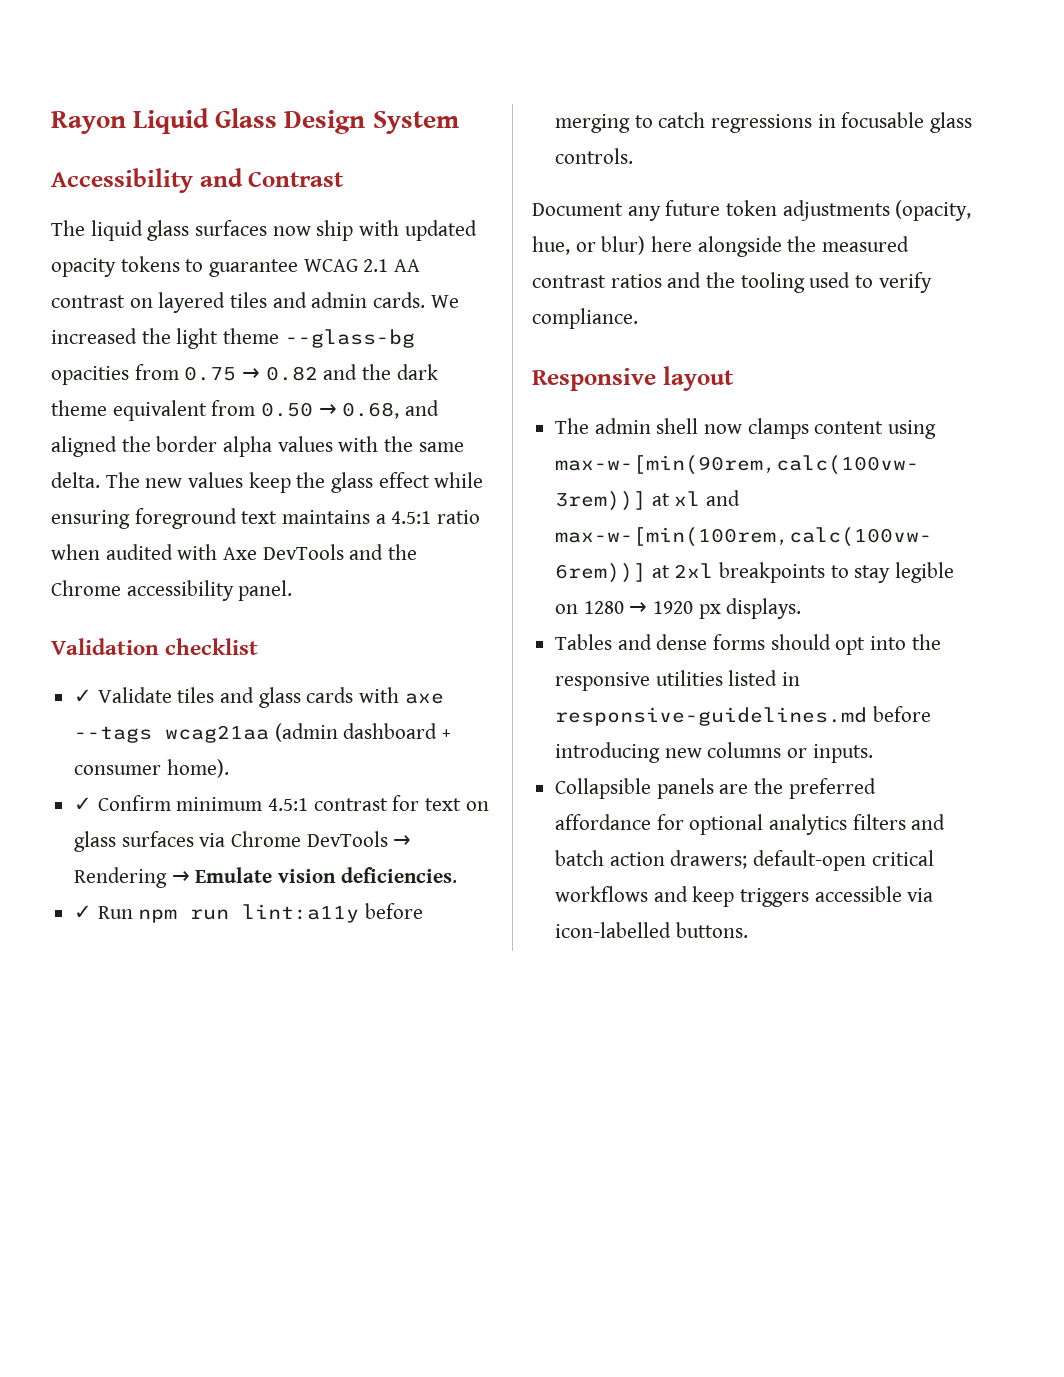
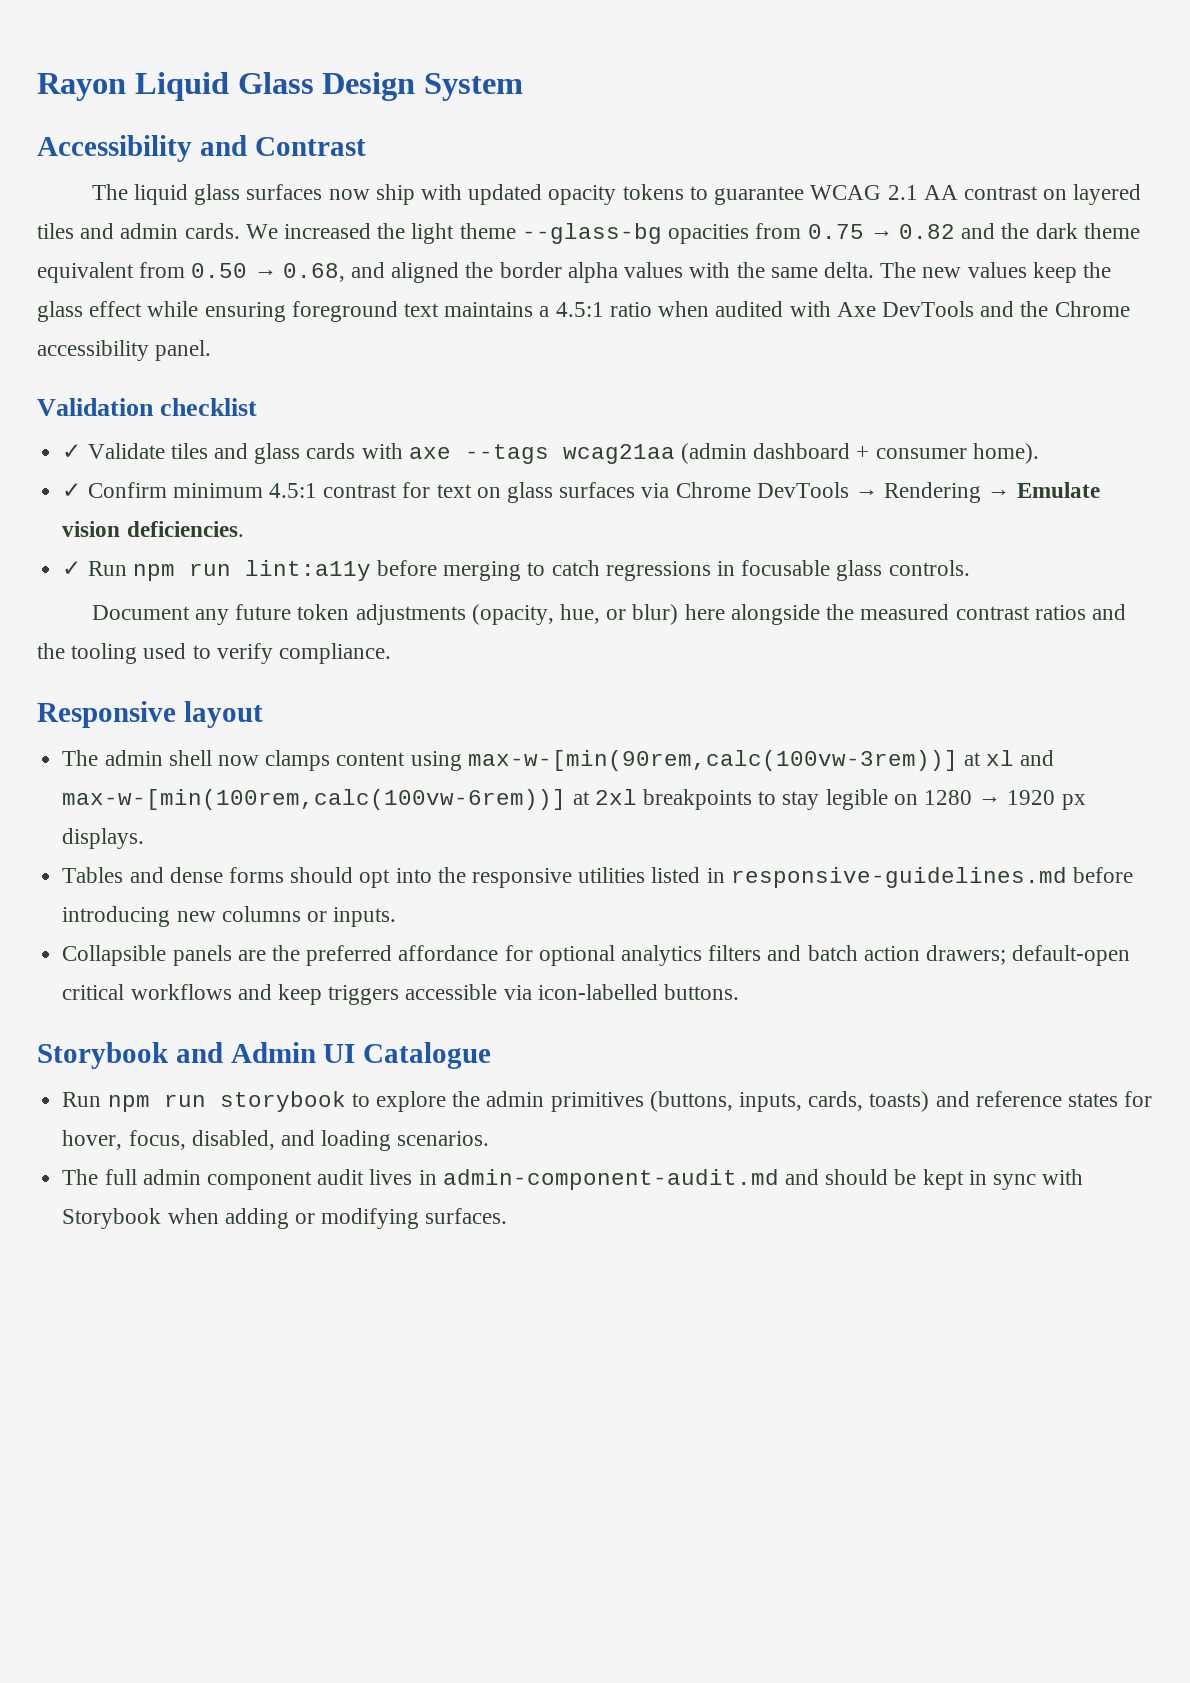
+ Storybook and Admin UI Catalogue
+ Run npm run storybook to explore the admin primitives (buttons, inputs, cards, toasts) and reference states for hover, focus, disabled, and loading scenarios.
+ The full admin component audit lives in admin-component-audit.md and should be kept in sync with Storybook when adding or modifying surfaces.

